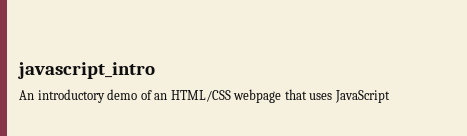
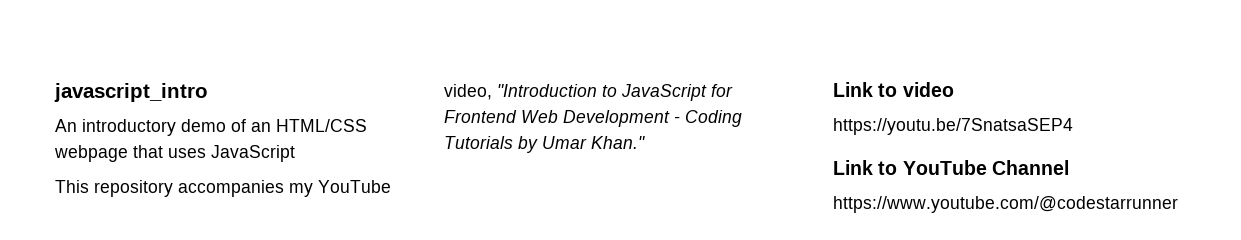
+ This repository accompanies my YouTube video, "Introduction to JavaScript for Frontend Web Development - Coding Tutorials by Umar Khan."
+ Link to video
+ https://youtu.be/7SnatsaSEP4
+ Link to YouTube Channel
+ https://www.youtube.com/@codestarrunner

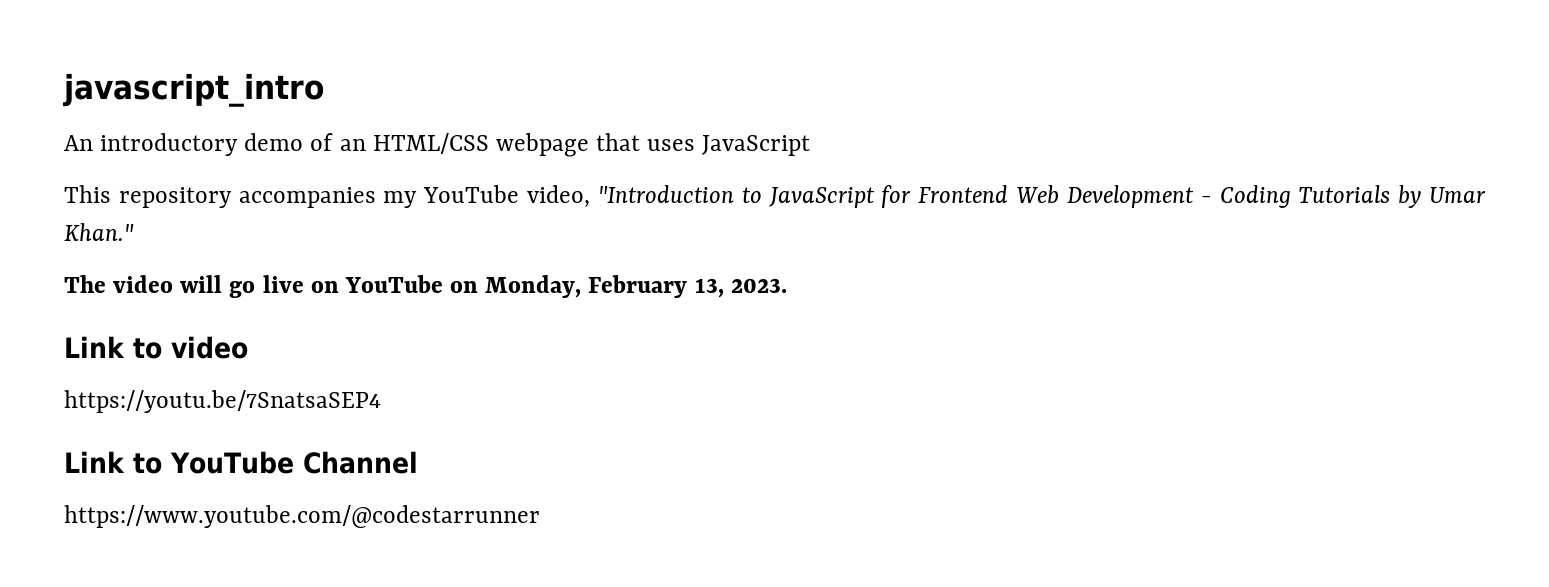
+ The video will go live on YouTube on Monday, February 13, 2023.

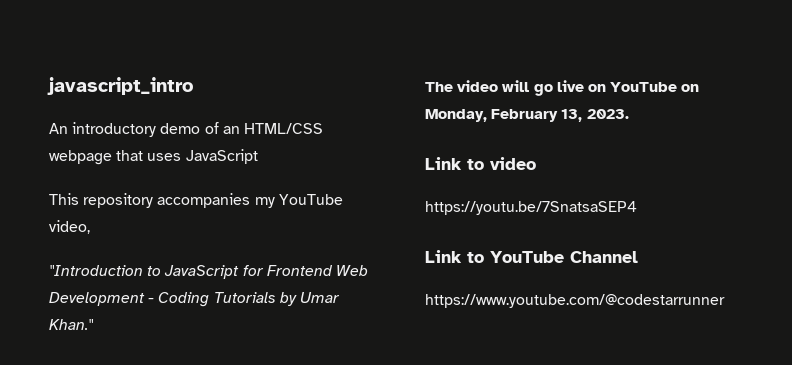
- This repository accompanies my YouTube video, "Introduction to JavaScript for Frontend Web Development - Coding Tutorials by Umar Khan."
+ This repository accompanies my YouTube video,
+ "Introduction to JavaScript for Frontend Web Development - Coding Tutorials by Umar Khan."

